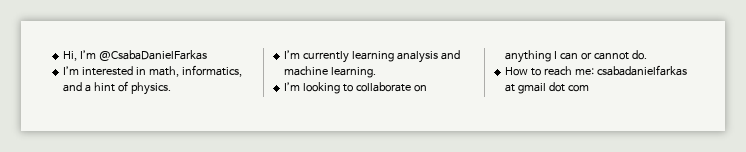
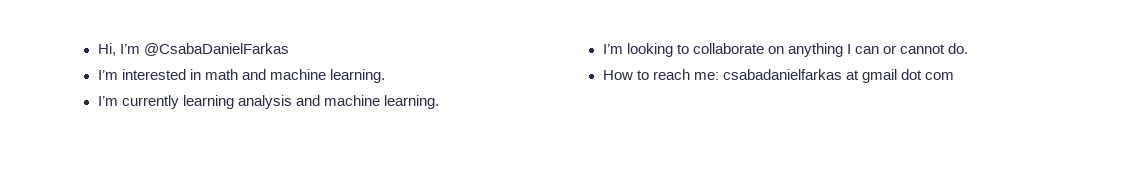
- I’m interested in math, informatics, and a hint of physics.
+ I’m interested in math and machine learning.

